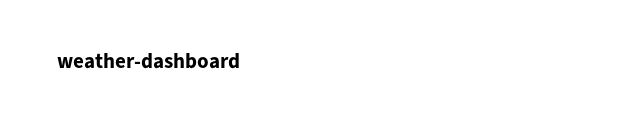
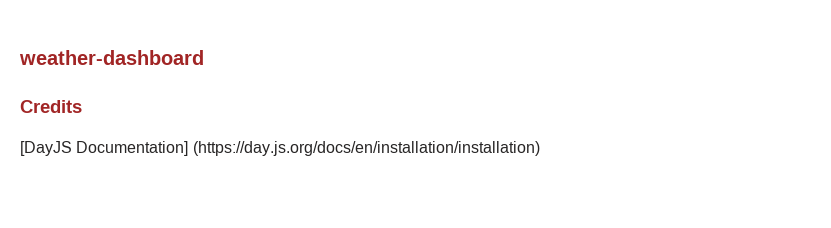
+ Credits
+ [DayJS Documentation] (https://day.js.org/docs/en/installation/installation)

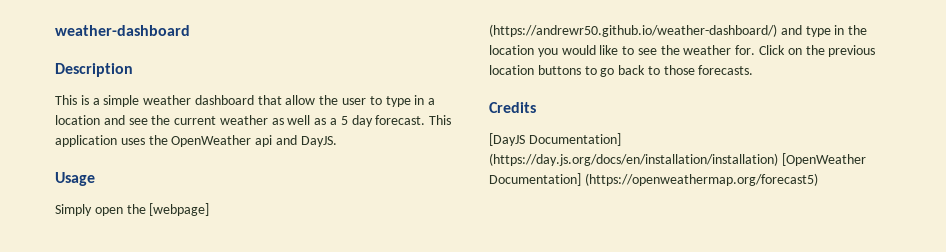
+ Description
+ This is a simple weather dashboard that allow the user to type in a location and see the current weather as well as a 5 day forecast. This application uses the OpenWeather api and DayJS.
+ Usage
+ Simply open the [webpage] (https://andrewr50.github.io/weather-dashboard/) and type in the location you would like to see the weather for. Click on the previous location buttons to go back to those forecasts.
- [DayJS Documentation] (https://day.js.org/docs/en/installation/installation)
+ [DayJS Documentation] (https://day.js.org/docs/en/installation/installation) [OpenWeather Documentation] (https://openweathermap.org/forecast5)

